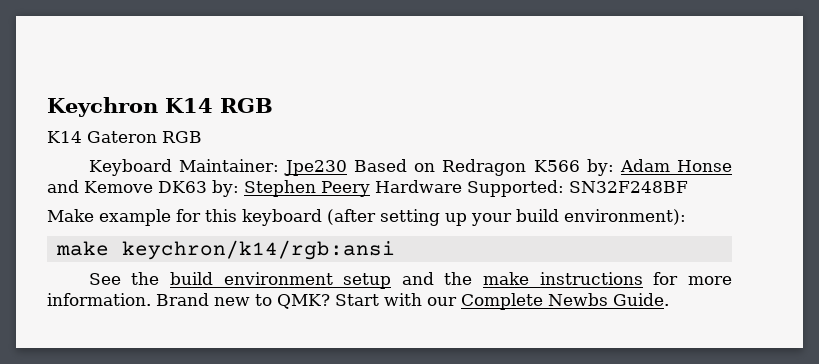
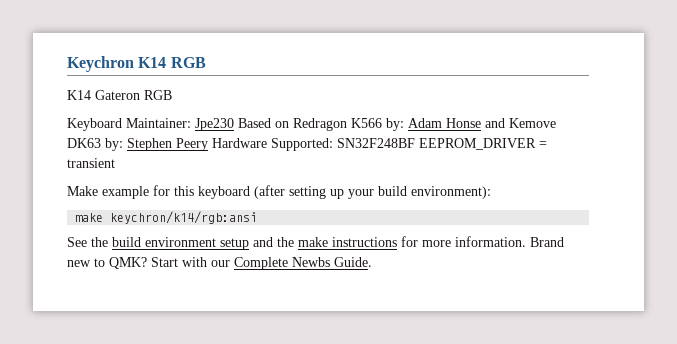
- Keyboard Maintainer: Jpe230 Based on Redragon K566 by: Adam Honse and Kemove DK63 by: Stephen Peery Hardware Supported: SN32F248BF
+ Keyboard Maintainer: Jpe230 Based on Redragon K566 by: Adam Honse and Kemove DK63 by: Stephen Peery Hardware Supported: SN32F248BF EEPROM_DRIVER = transient

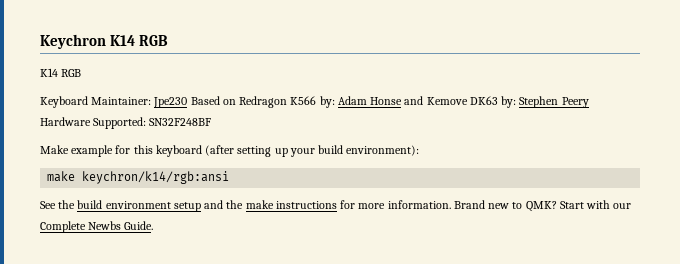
  Keychron K14 RGB
- K14 Gateron RGB
+ K14 RGB
- Keyboard Maintainer: Jpe230 Based on Redragon K566 by: Adam Honse and Kemove DK63 by: Stephen Peery Hardware Supported: SN32F248BF EEPROM_DRIVER = transient
+ Keyboard Maintainer: Jpe230 Based on Redragon K566 by: Adam Honse and Kemove DK63 by: Stephen Peery Hardware Supported: SN32F248BF

